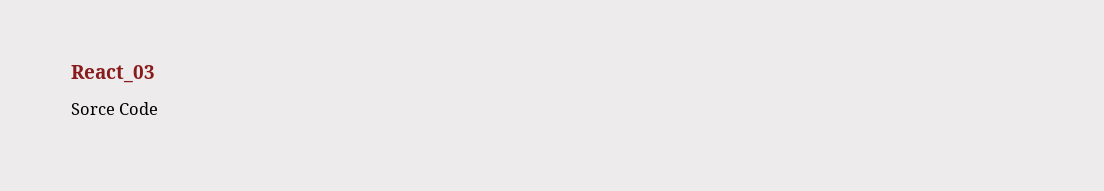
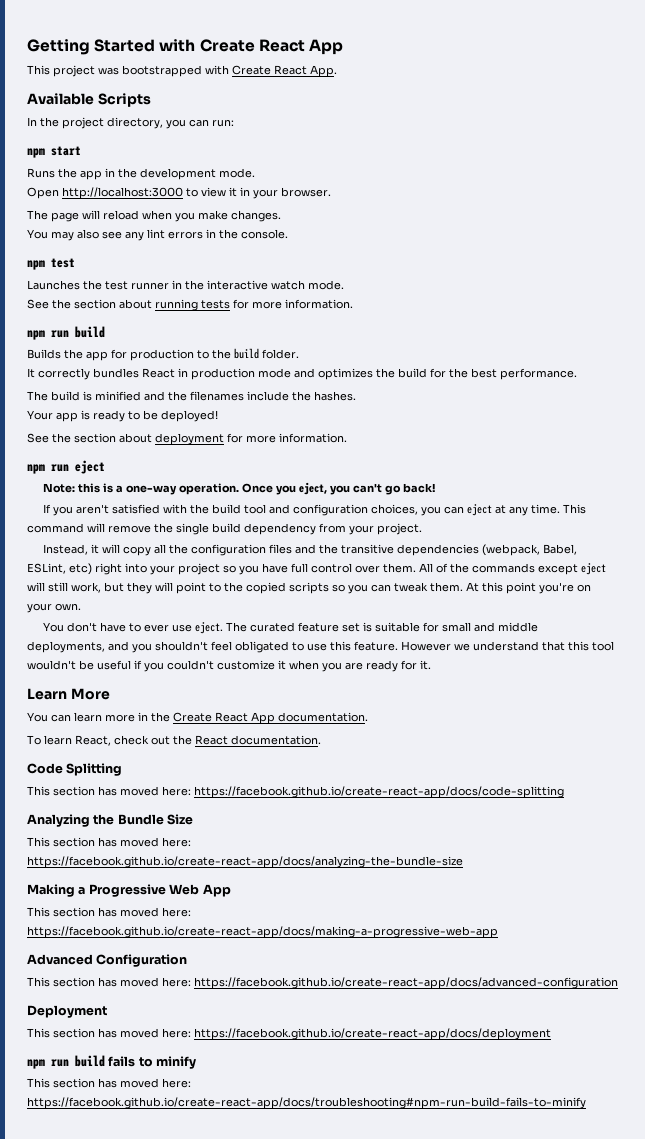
- React_03
- Sorce Code
+ Getting Started with Create React App
+ This project was bootstrapped with Create React App.
+ Available Scripts
+ In the project directory, you can run:
+ npm start
+ Runs the app in the development mode.
+ Open http://localhost:3000 to view it in your browser.
+ The page will reload when you make changes.
+ You may also see any lint errors in the console.
+ npm test
+ Launches the test runner in the interactive watch mode.
+ See the section about running tests for more information.
+ npm run build
+ Builds the app for production to the build folder.
+ It correctly bundles React in production mode and optimizes the build for the best performance.
+ The build is minified and the filenames include the hashes.
+ Your app is ready to be deployed!
+ See the section about deployment for more information.
+ npm run eject
+ Note: this is a one-way operation. Once you eject, you can't go back!
+ If you aren't satisfied with the build tool and configuration choices, you can eject at any time. This command will remove the single build dependency from your project.
+ Instead, it will copy all the configuration files and the transitive dependencies (webpack, Babel, ESLint, etc) right into your project so you have full control over them. All of the commands except eject will still work, but they will point to the copied scripts so you can tweak them. At this point you're on your own.
+ You don't have to ever use eject. The curated feature set is suitable for small and middle deployments, and you shouldn't feel obligated to use this feature. However we understand that this tool wouldn't be useful if you couldn't customize it when you are ready for it.
+ Learn More
+ You can learn more in the Create React App documentation.
+ To learn React, check out the React documentation.
+ Code Splitting
+ This section has moved here: https://facebook.github.io/create-react-app/docs/code-splitting
+ Analyzing the Bundle Size
+ This section has moved here: https://facebook.github.io/create-react-app/docs/analyzing-the-bundle-size
+ Making a Progressive Web App
+ This section has moved here: https://facebook.github.io/create-react-app/docs/making-a-progressive-web-app
+ Advanced Configuration
+ This section has moved here: https://facebook.github.io/create-react-app/docs/advanced-configuration
+ Deployment
+ This section has moved here: https://facebook.github.io/create-react-app/docs/deployment
+ npm run build fails to minify
+ This section has moved here: https://facebook.github.io/create-react-app/docs/troubleshooting#npm-run-build-fails-to-minify

